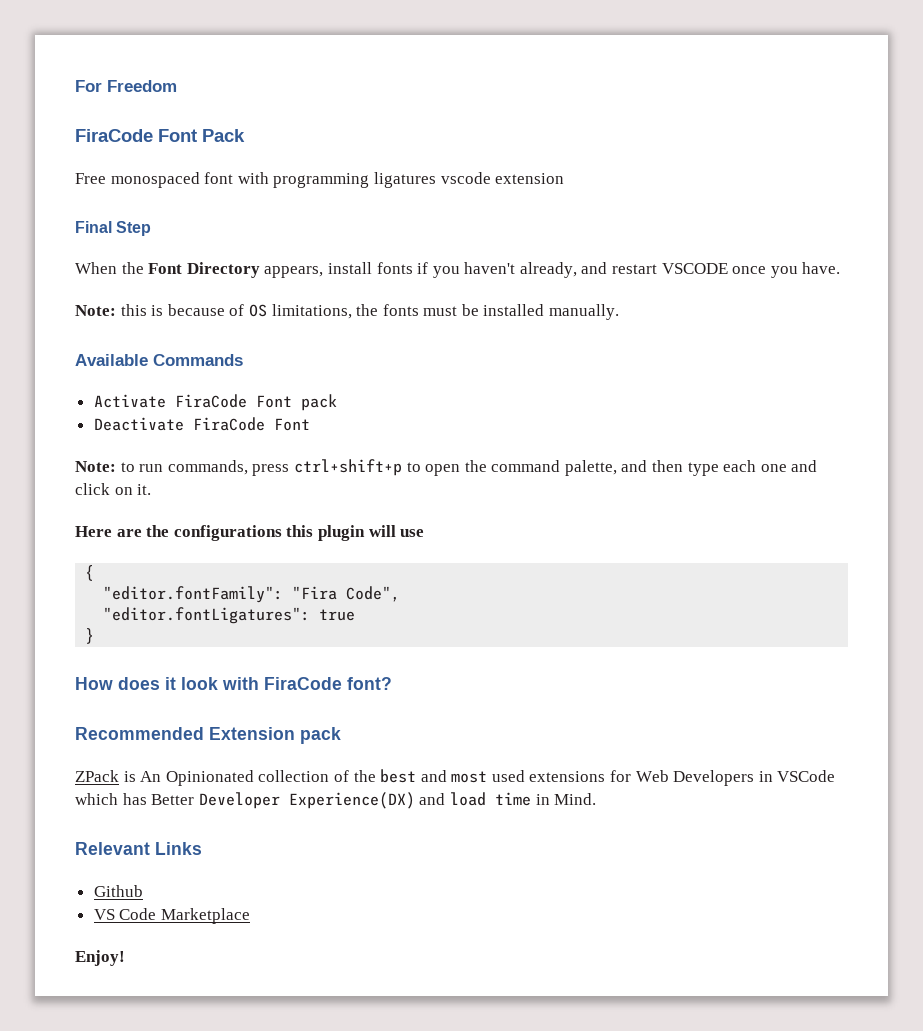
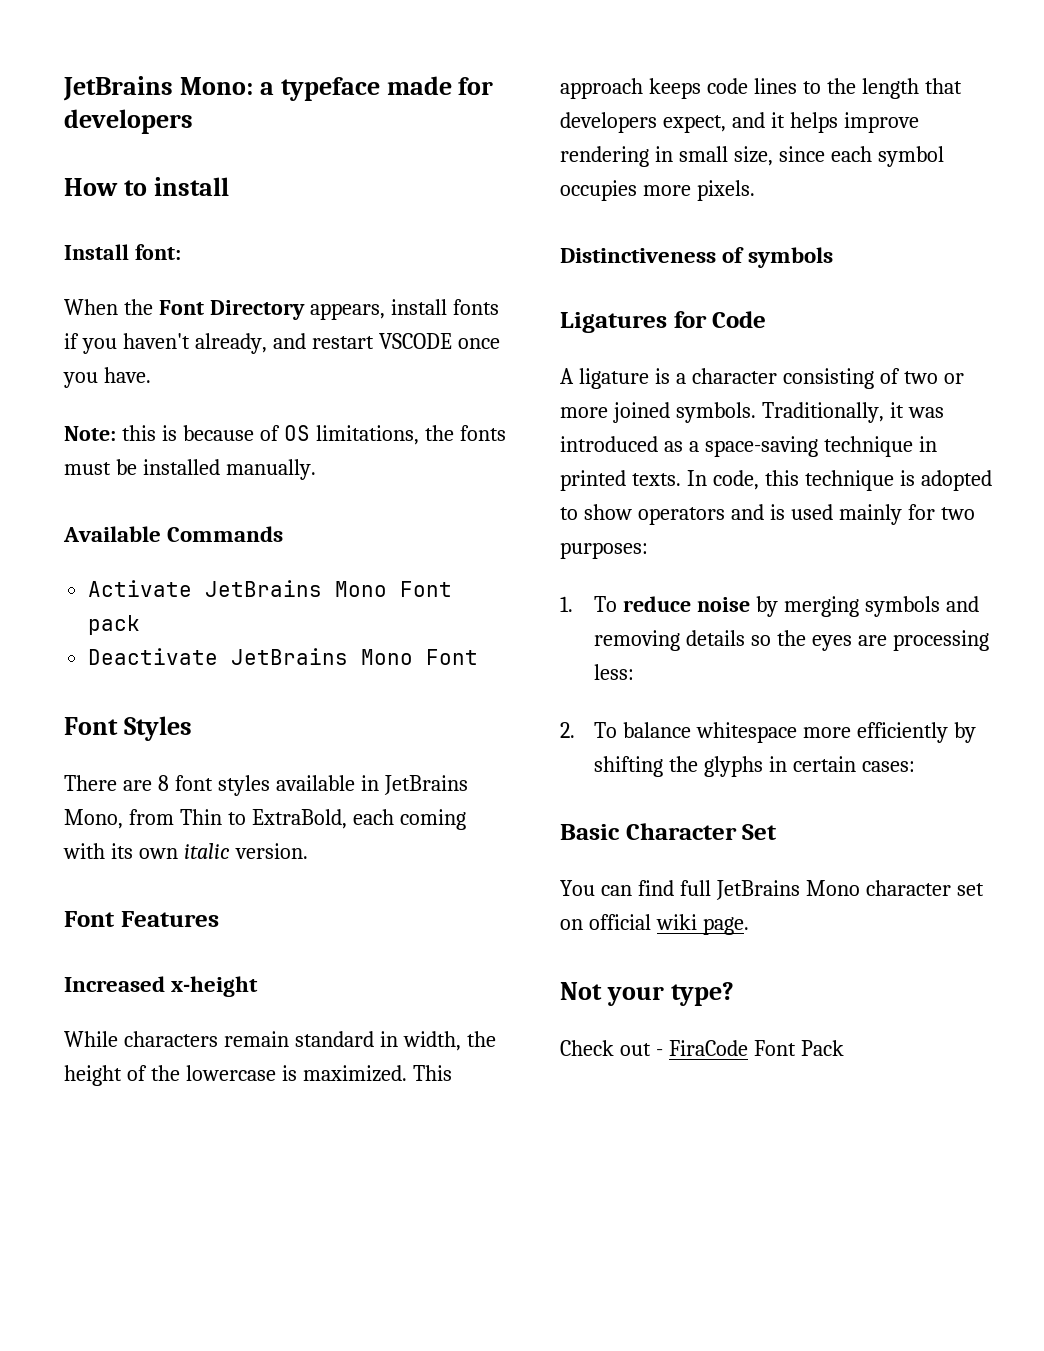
- For Freedom
- FiraCode Font Pack
- Free monospaced font with programming ligatures vscode extension
- Final Step
+ JetBrains Mono: a typeface made for developers
+ How to install
+ Install font:
- Activate FiraCode Font pack
+ Activate JetBrains Mono Font pack
- Deactivate FiraCode Font
- Note: to run commands, press ctrl+shift+p to open the command palette, and then type each one and click on it.
- Here are the configurations this plugin will use
- {
- "editor.fontFamily": "Fira Code",
- "editor.fontLigatures": true
- }
- How does it look with FiraCode font?
- Recommended Extension pack
- ZPack is An Opinionated collection of the best and most used extensions for Web Developers in VSCode which has Better Developer Experience(DX) and load time in Mind.
- Relevant Links
- Github
- VS Code Marketplace
- Enjoy!
+ Deactivate JetBrains Mono Font
+ Font Styles
+ There are 8 font styles available in JetBrains Mono, from Thin to ExtraBold, each coming with its own italic version.
+ Font Features
+ Increased x-height
+ While characters remain standard in width, the height of the lowercase is maximized. This approach keeps code lines to the length that developers expect, and it helps improve rendering in small size, since each symbol occupies more pixels.
+ Distinctiveness of symbols
+ Ligatures for Code
+ A ligature is a character consisting of two or more joined symbols. Traditionally, it was introduced as a space-saving technique in printed texts. In code, this technique is adopted to show operators and is used mainly for two purposes:
+ 1. To reduce noise by merging symbols and removing details so the eyes are processing less:
+ 2. To balance whitespace more efficiently by shifting the glyphs in certain cases:
+ Basic Character Set
+ You can find full JetBrains Mono character set on official wiki page.
+ Not your type?
+ Check out - FiraCode Font Pack

